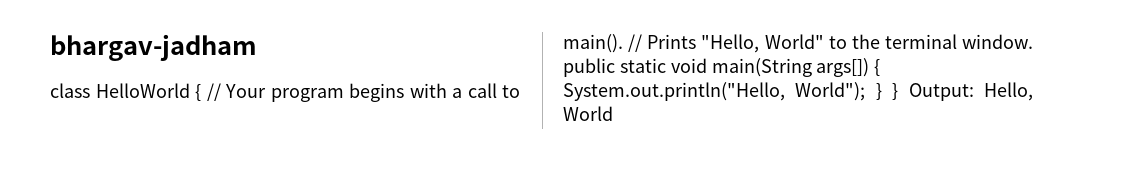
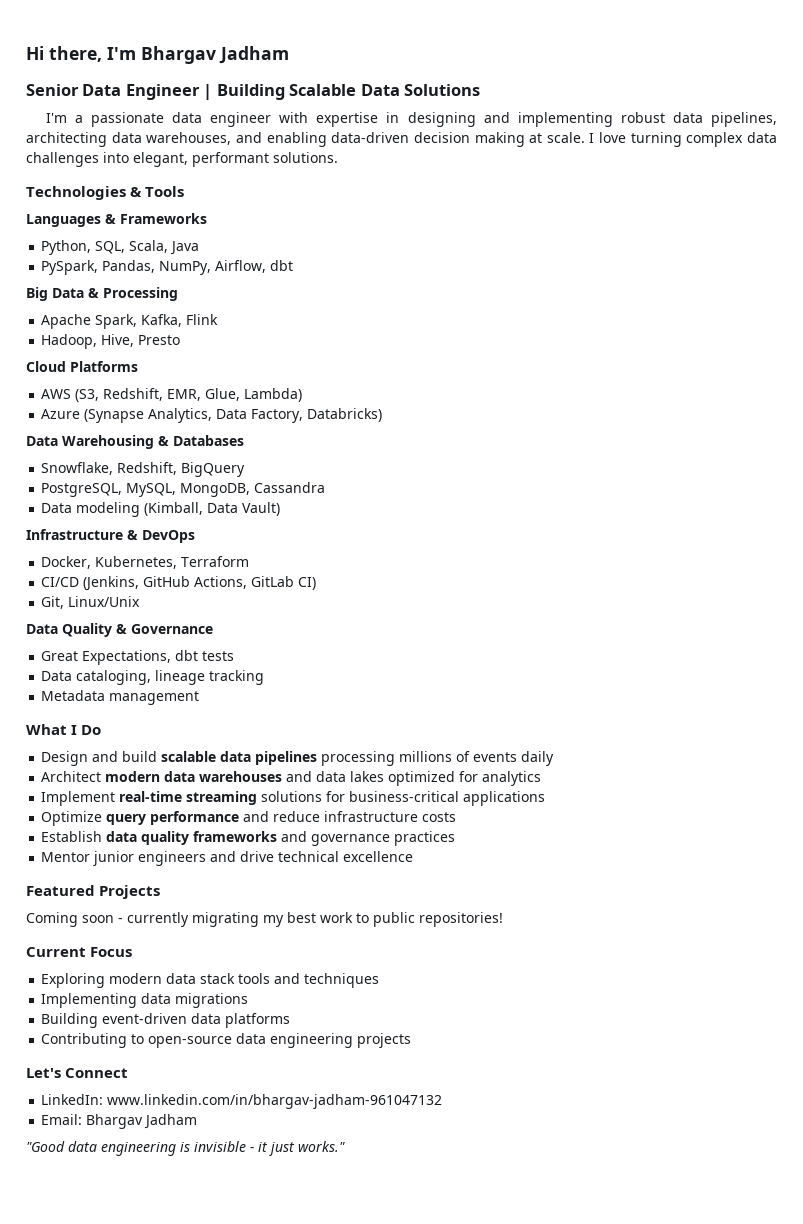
- bhargav-jadham
- class HelloWorld { // Your program begins with a call to main(). // Prints "Hello, World" to the terminal window. public static void main(String args[]) { System.out.println("Hello, World"); } } Output: Hello, World
+ Hi there, I'm Bhargav Jadham
+ Senior Data Engineer | Building Scalable Data Solutions
+ I'm a passionate data engineer with expertise in designing and implementing robust data pipelines, architecting data warehouses, and enabling data-driven decision making at scale. I love turning complex data challenges into elegant, performant solutions.
+ Technologies & Tools
+ Languages & Frameworks
+ Python, SQL, Scala, Java
+ PySpark, Pandas, NumPy, Airflow, dbt
+ Big Data & Processing
+ Apache Spark, Kafka, Flink
+ Hadoop, Hive, Presto
+ Cloud Platforms
+ AWS (S3, Redshift, EMR, Glue, Lambda)
+ Azure (Synapse Analytics, Data Factory, Databricks)
+ Data Warehousing & Databases
+ Snowflake, Redshift, BigQuery
+ PostgreSQL, MySQL, MongoDB, Cassandra
+ Data modeling (Kimball, Data Vault)
+ Infrastructure & DevOps
+ Docker, Kubernetes, Terraform
+ CI/CD (Jenkins, GitHub Actions, GitLab CI)
+ Git, Linux/Unix
+ Data Quality & Governance
+ Great Expectations, dbt tests
+ Data cataloging, lineage tracking
+ Metadata management
+ What I Do
+ Design and build scalable data pipelines processing millions of events daily
+ Architect modern data warehouses and data lakes optimized for analytics
+ Implement real-time streaming solutions for business-critical applications
+ Optimize query performance and reduce infrastructure costs
+ Establish data quality frameworks and governance practices
+ Mentor junior engineers and drive technical excellence
+ Featured Projects
+ Coming soon - currently migrating my best work to public repositories!
+ Current Focus
+ Exploring modern data stack tools and techniques
+ Implementing data migrations
+ Building event-driven data platforms
+ Contributing to open-source data engineering projects
+ Let's Connect
+ LinkedIn: www.linkedin.com/in/bhargav-jadham-961047132
+ Email: Bhargav Jadham
+ "Good data engineering is invisible - it just works."

